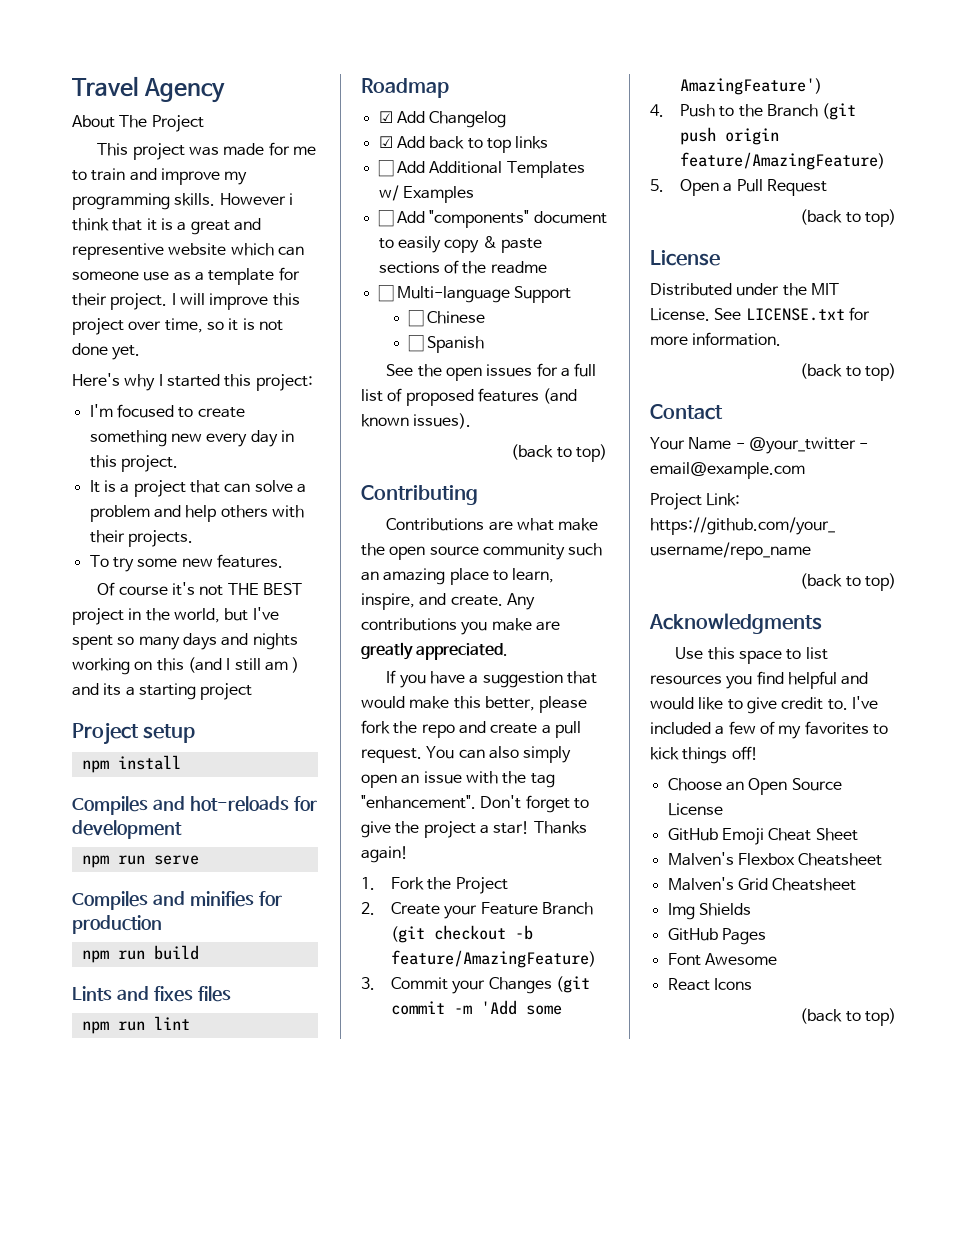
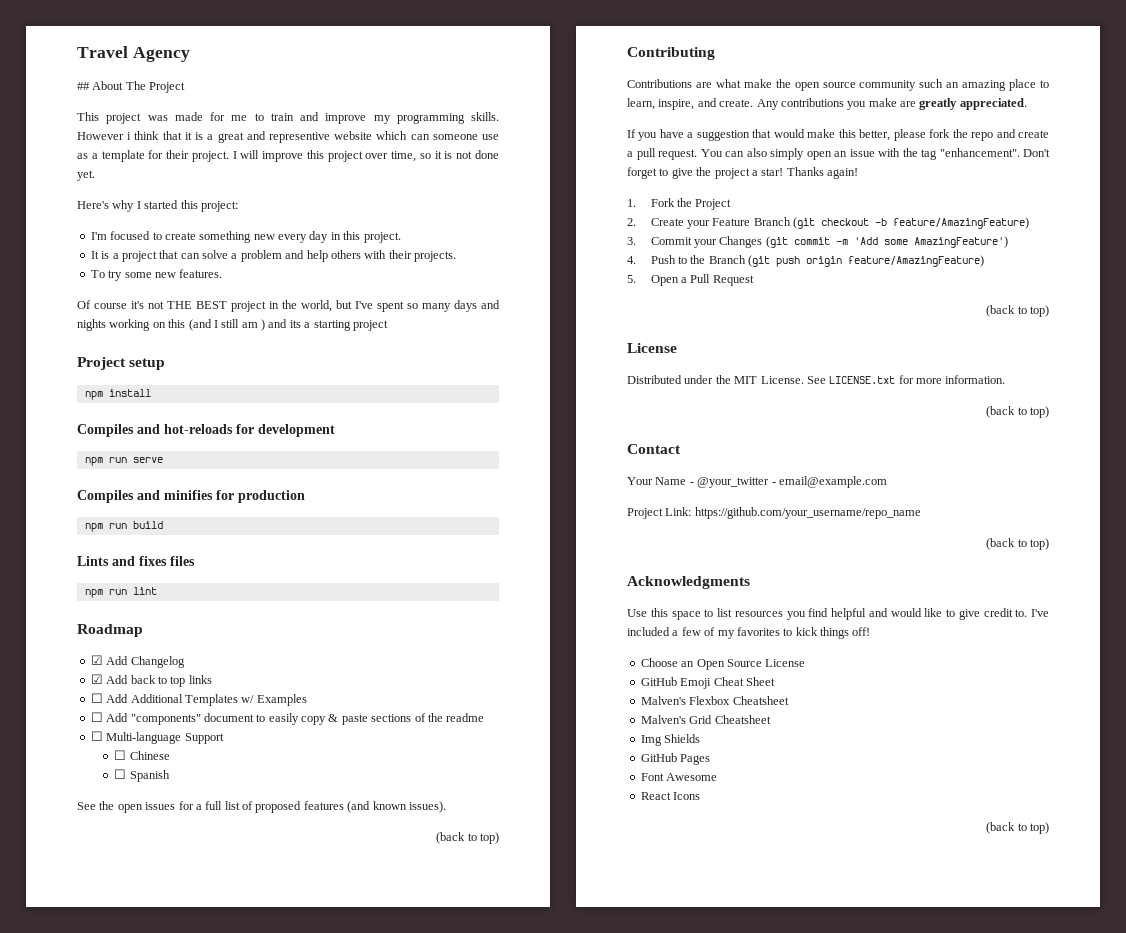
- About The Project
+ ## About The Project

